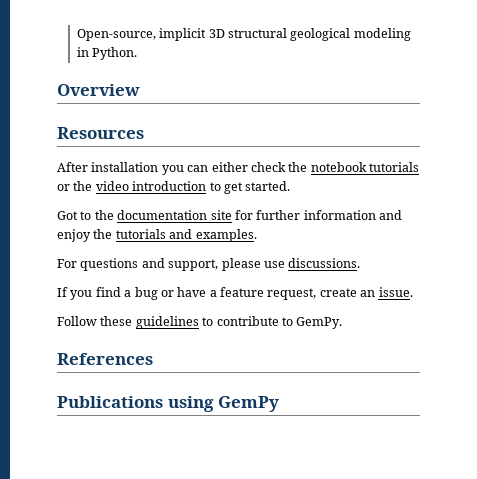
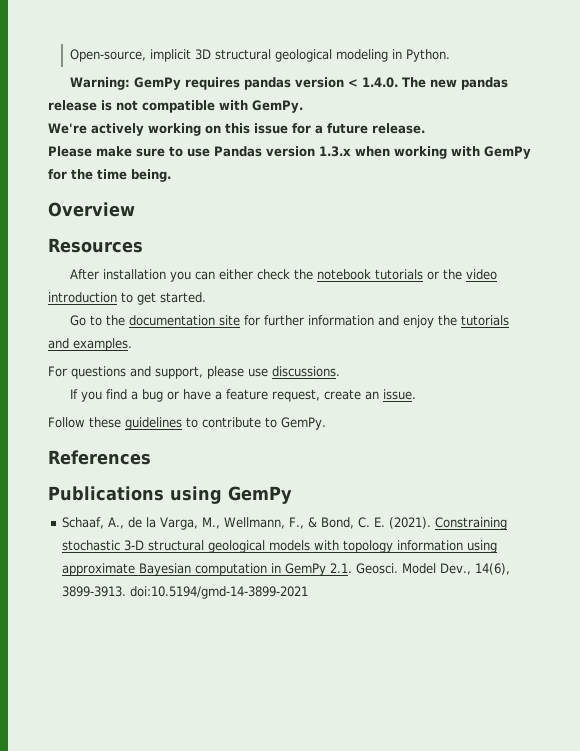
+ Warning: GemPy requires pandas version < 1.4.0. The new pandas release is not compatible with GemPy.
+ We're actively working on this issue for a future release.
+ Please make sure to use Pandas version 1.3.x when working with GemPy for the time being.
- Got to the documentation site for further information and enjoy the tutorials and examples.
+ Go to the documentation site for further information and enjoy the tutorials and examples.
+ Schaaf, A., de la Varga, M., Wellmann, F., & Bond, C. E. (2021). Constraining stochastic 3-D structural geological models with topology information using approximate Bayesian computation in GemPy 2.1. Geosci. Model Dev., 14(6), 3899-3913. doi:10.5194/gmd-14-3899-2021

